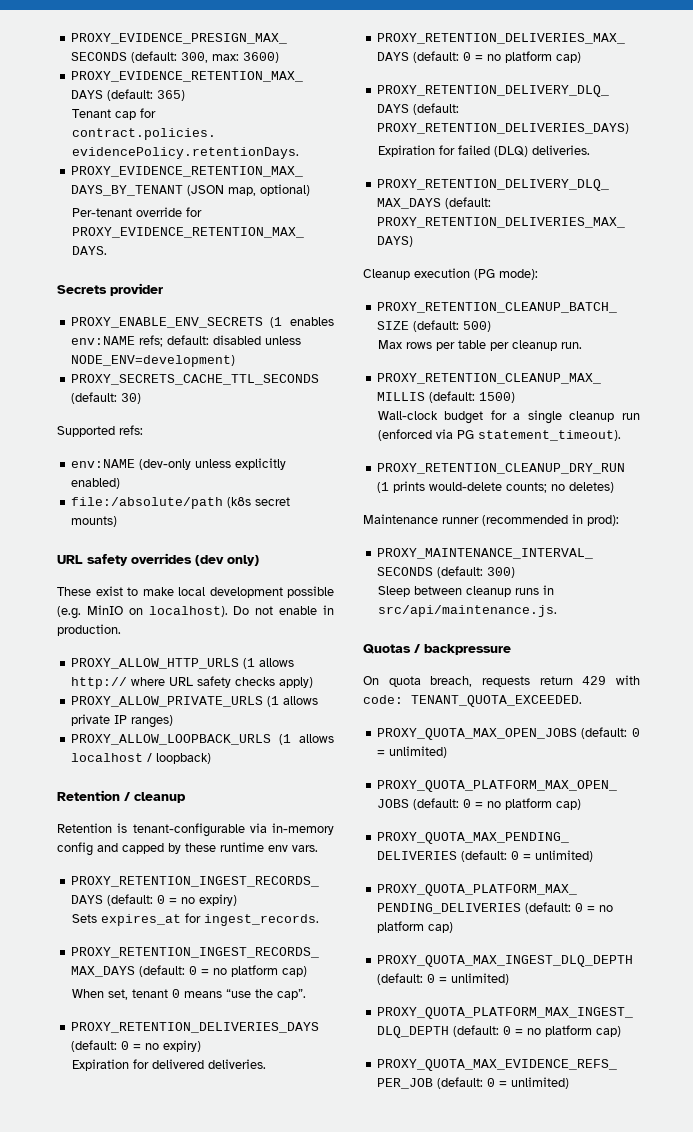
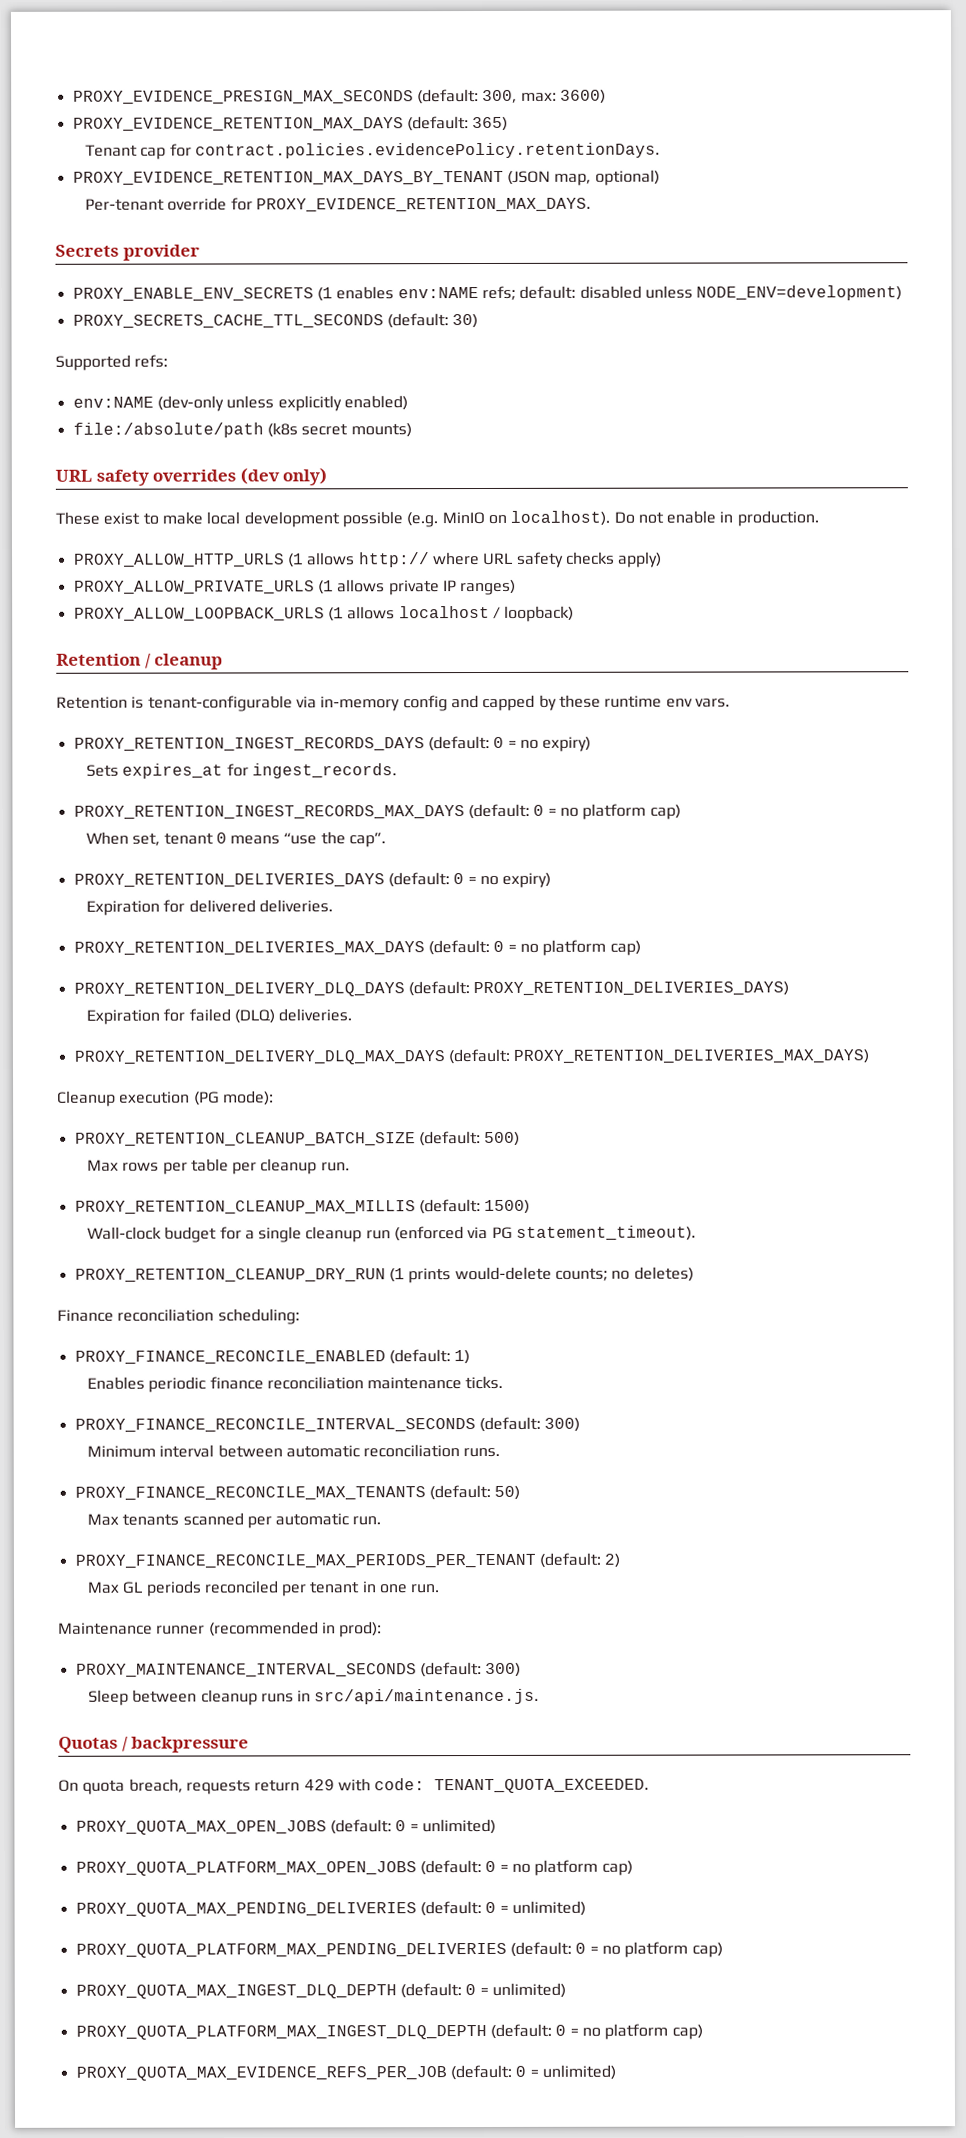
+ Finance reconciliation scheduling:
+ PROXY_FINANCE_RECONCILE_ENABLED (default: 1)
+ Enables periodic finance reconciliation maintenance ticks.
+ PROXY_FINANCE_RECONCILE_INTERVAL_SECONDS (default: 300)
+ Minimum interval between automatic reconciliation runs.
+ PROXY_FINANCE_RECONCILE_MAX_TENANTS (default: 50)
+ Max tenants scanned per automatic run.
+ PROXY_FINANCE_RECONCILE_MAX_PERIODS_PER_TENANT (default: 2)
+ Max GL periods reconciled per tenant in one run.

